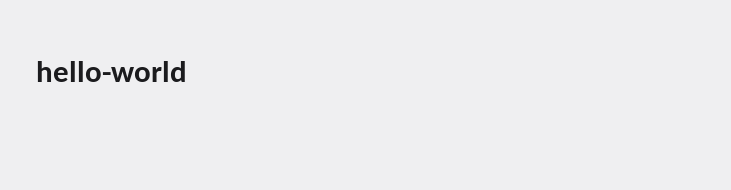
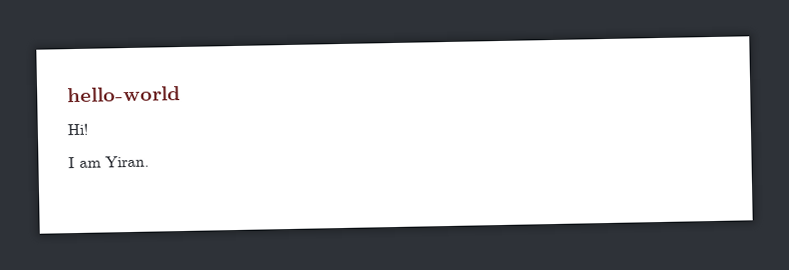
+ Hi!
+ I am Yiran.

